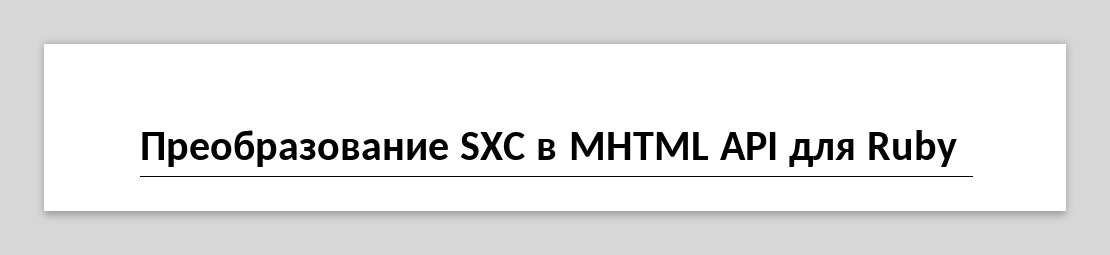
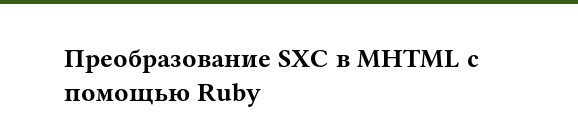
- Преобразование SXC в MHTML API для Ruby
+ Преобразование SXC в MHTML с помощью Ruby

